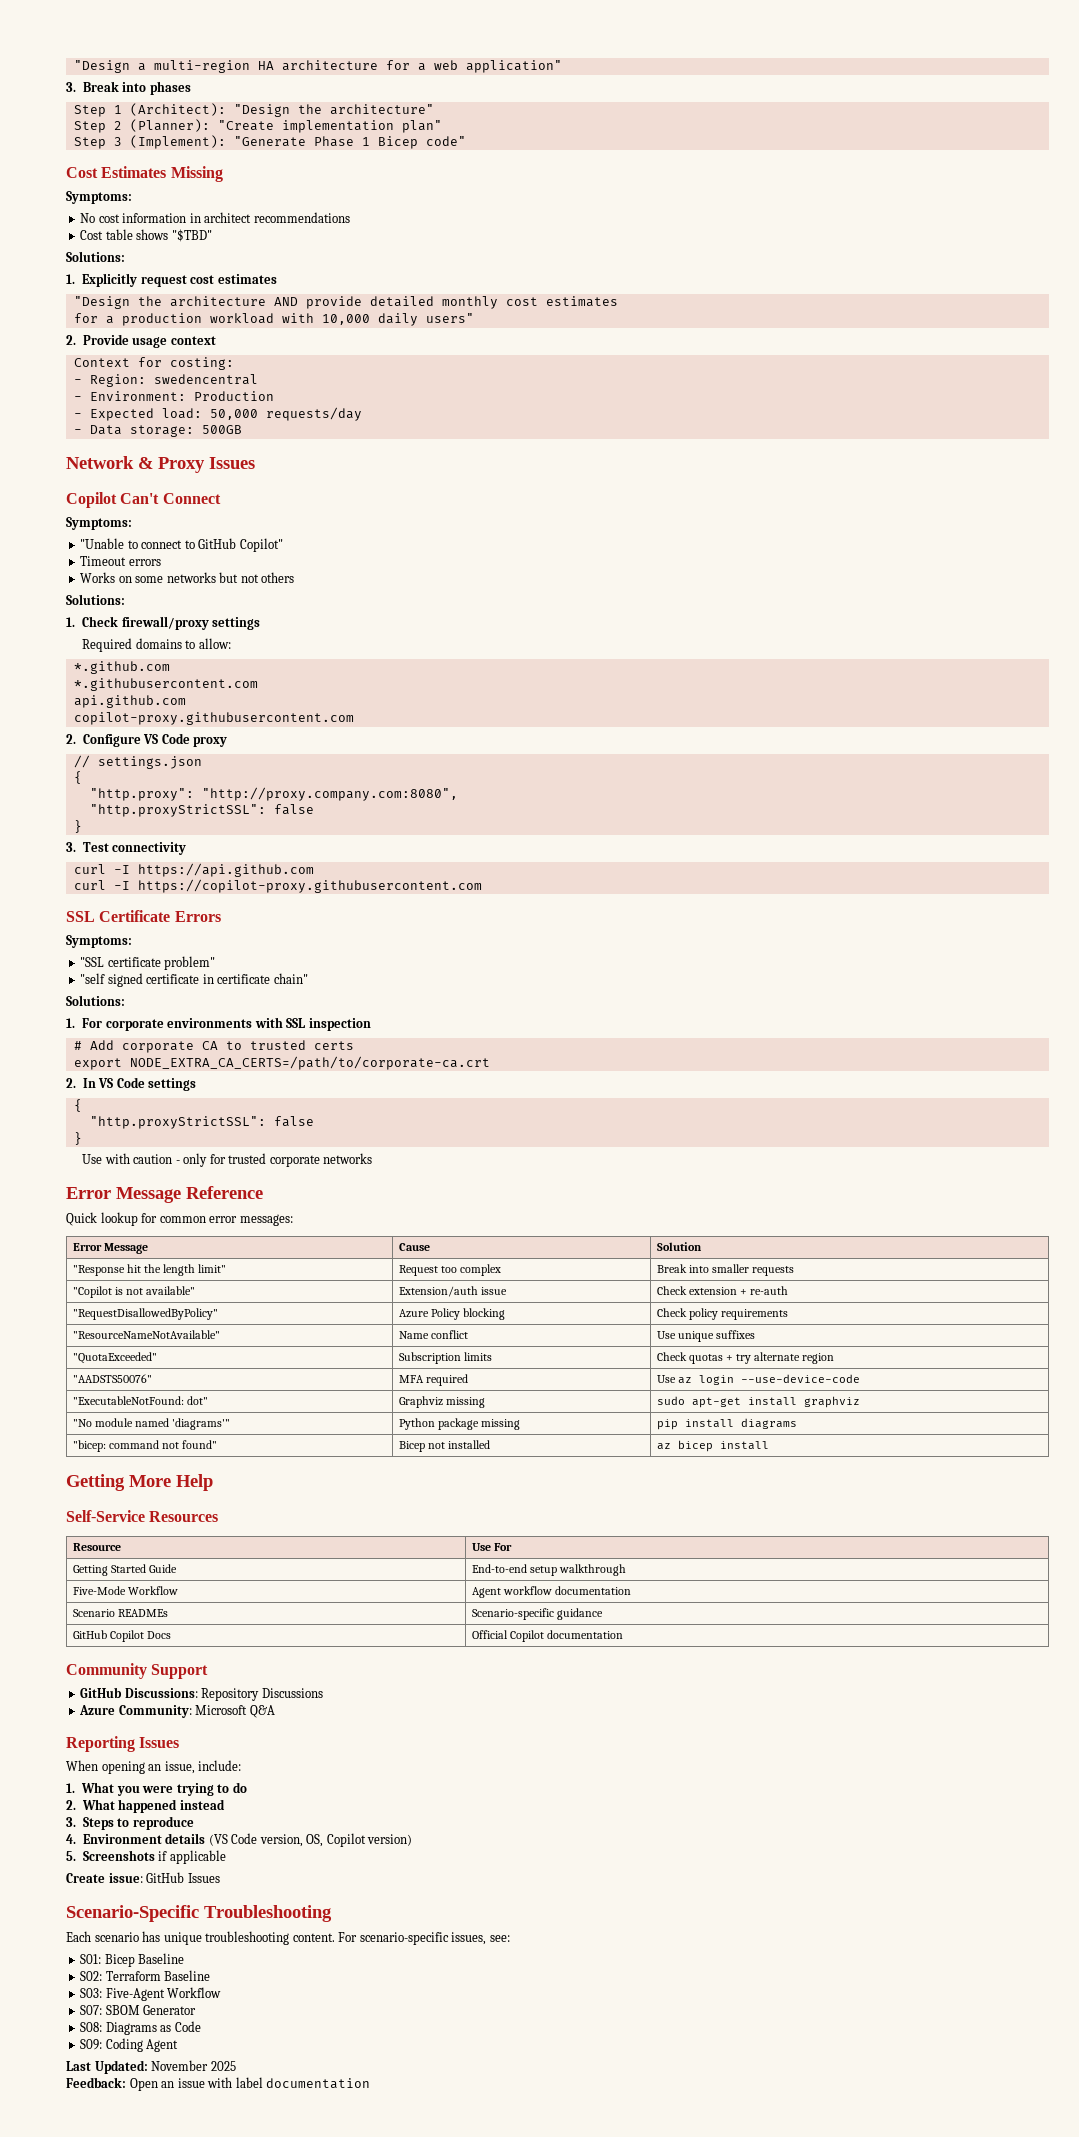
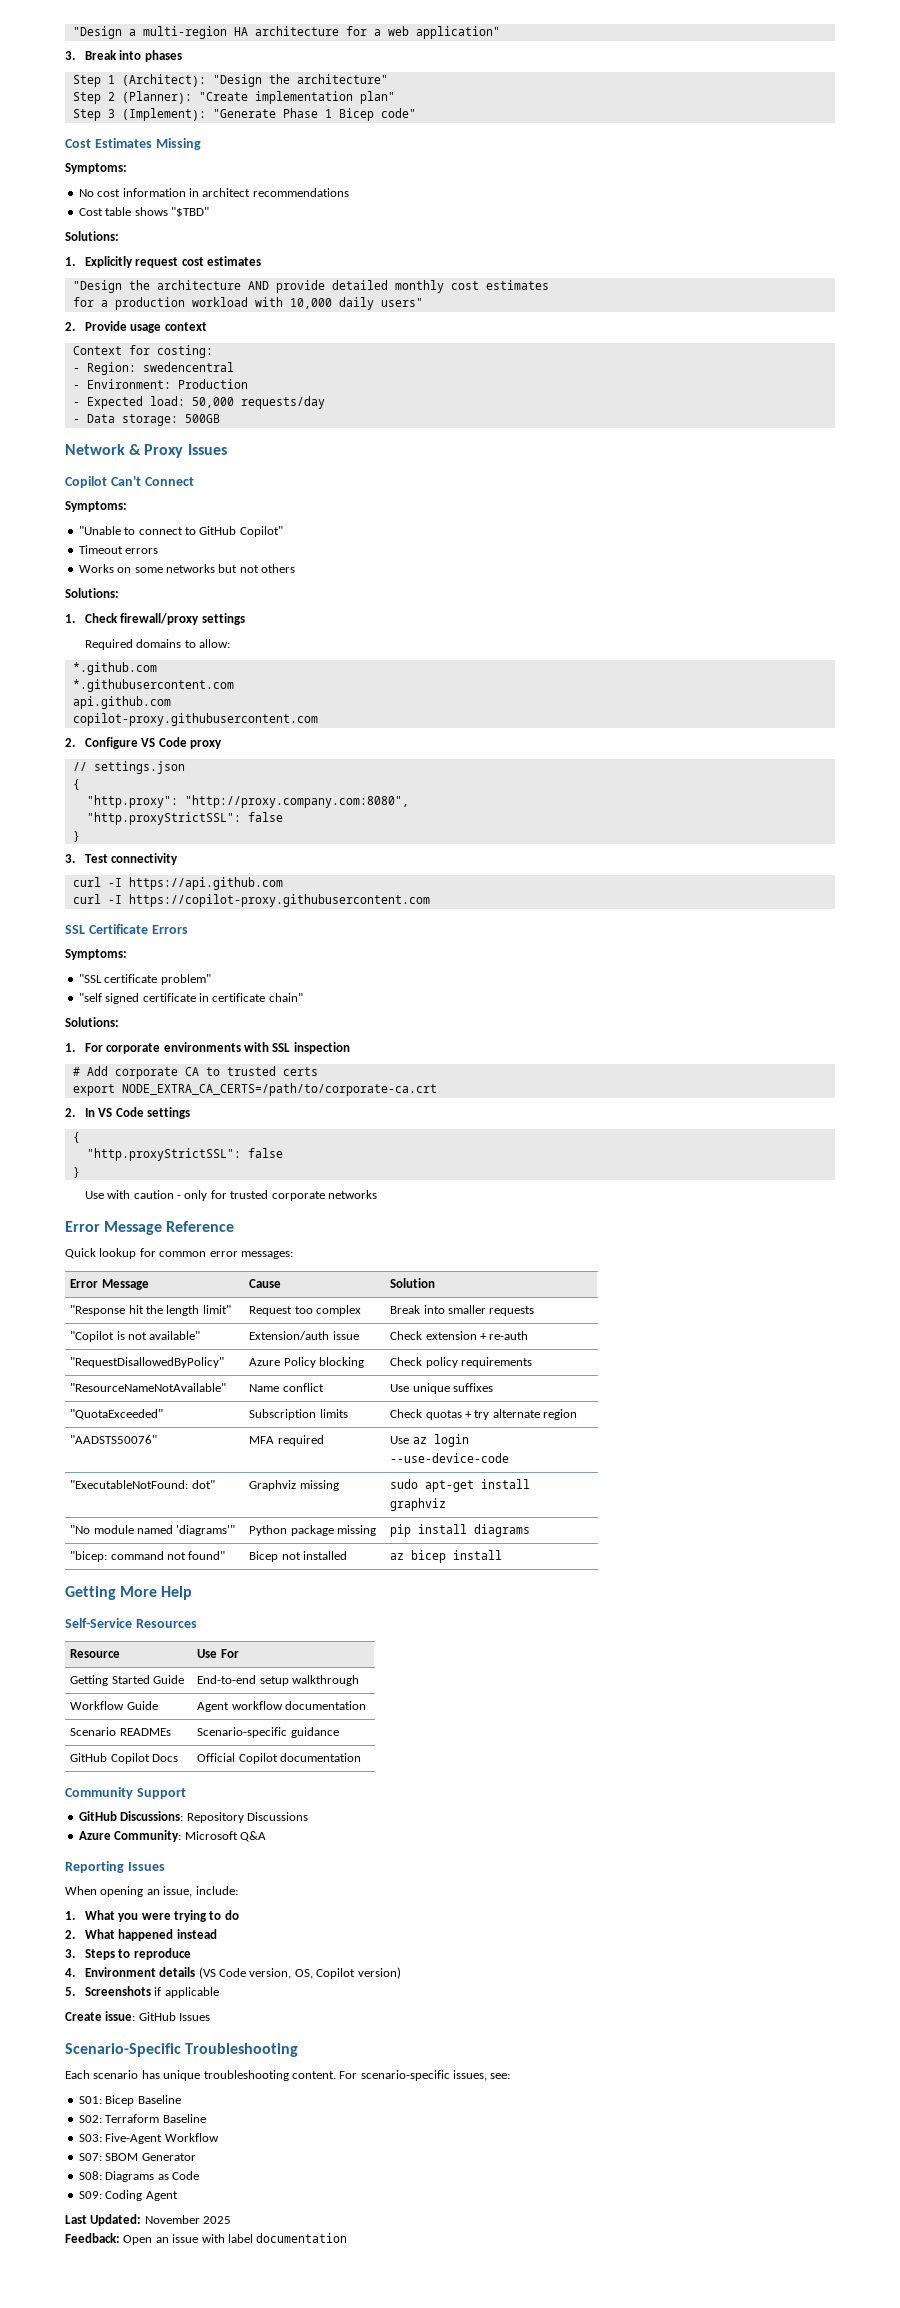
- Five-Mode Workflow | Agent workflow documentation
+ Workflow Guide | Agent workflow documentation

